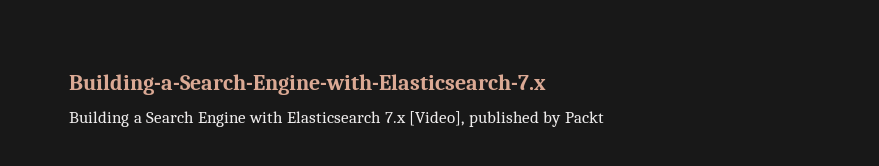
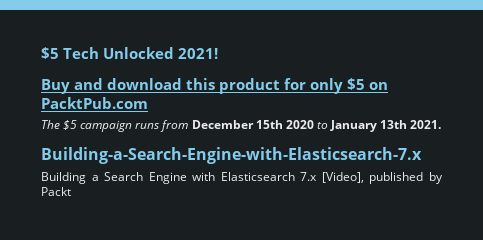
+ $5 Tech Unlocked 2021!
+ Buy and download this product for only $5 on PacktPub.com
+ The $5 campaign runs from December 15th 2020 to January 13th 2021.

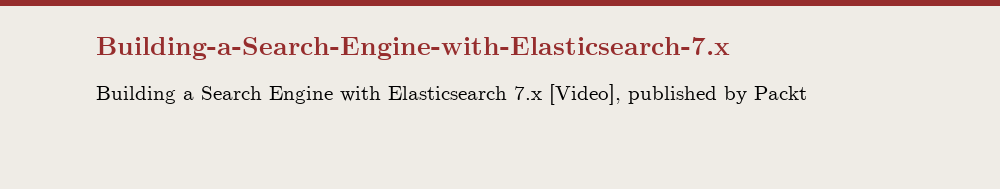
- $5 Tech Unlocked 2021!
- Buy and download this product for only $5 on PacktPub.com
- The $5 campaign runs from December 15th 2020 to January 13th 2021.

